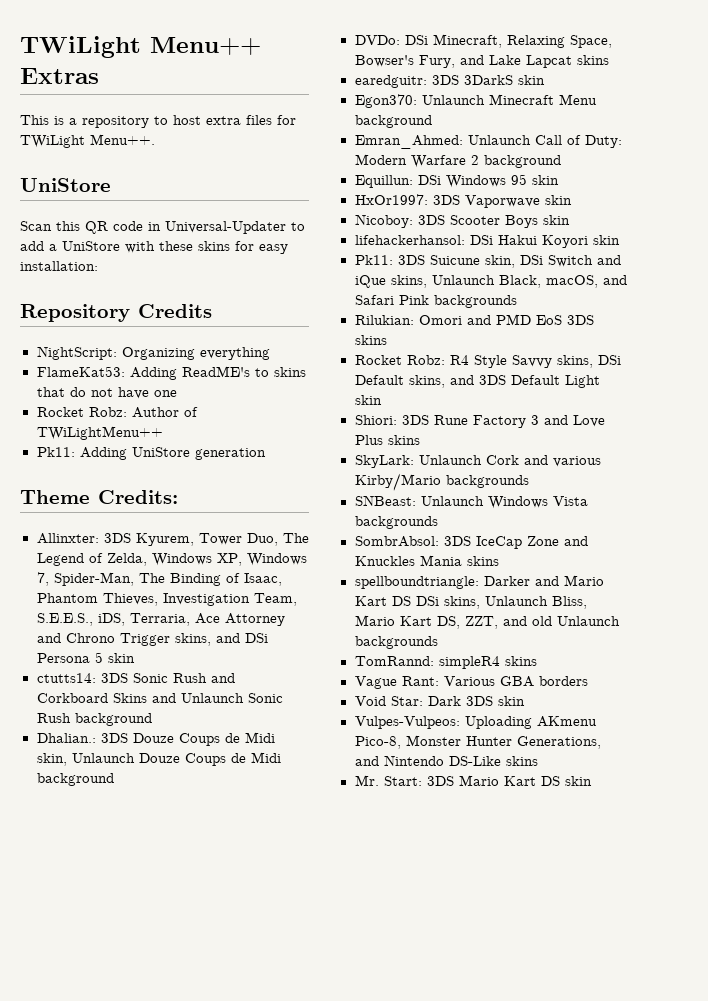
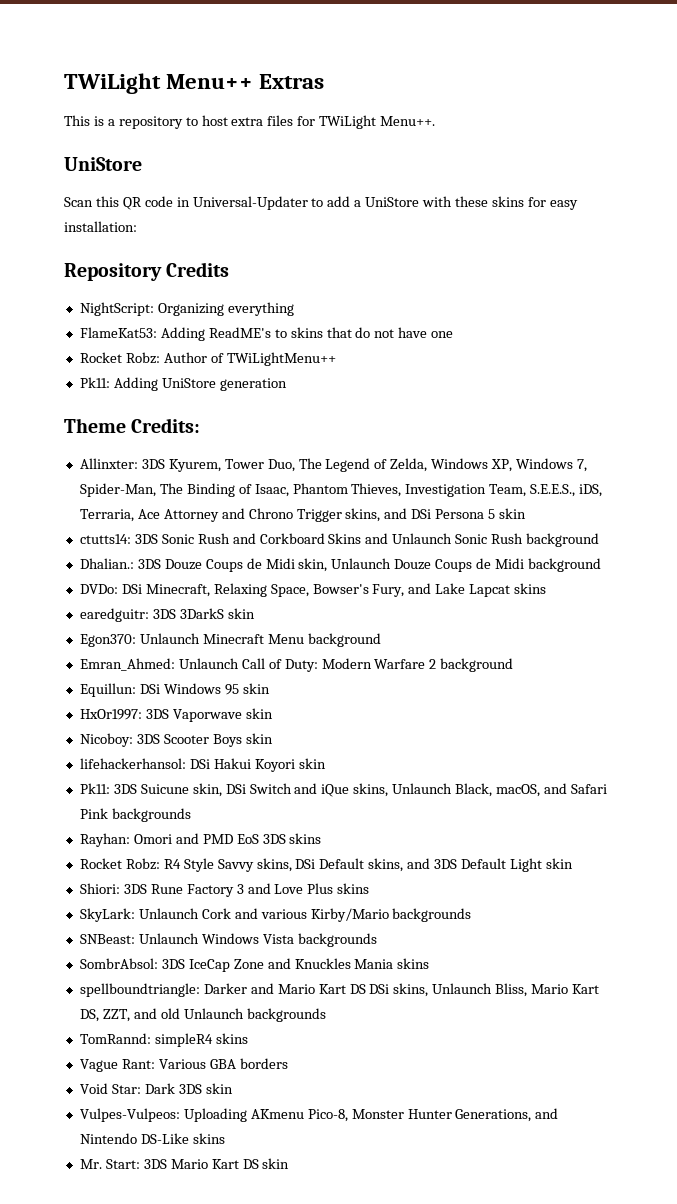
- Rilukian: Omori and PMD EoS 3DS skins
+ Rayhan: Omori and PMD EoS 3DS skins

